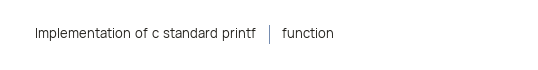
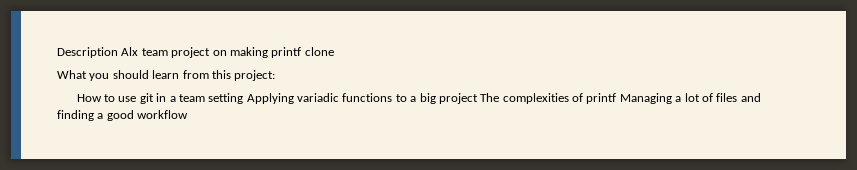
- Implementation of c standard printf function
+ Description Alx team project on making printf clone
+ What you should learn from this project:
+ How to use git in a team setting Applying variadic functions to a big project The complexities of printf Managing a lot of files and finding a good workflow

